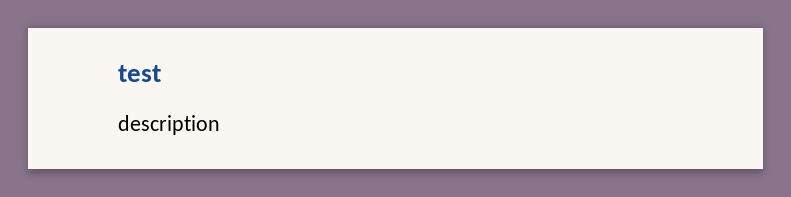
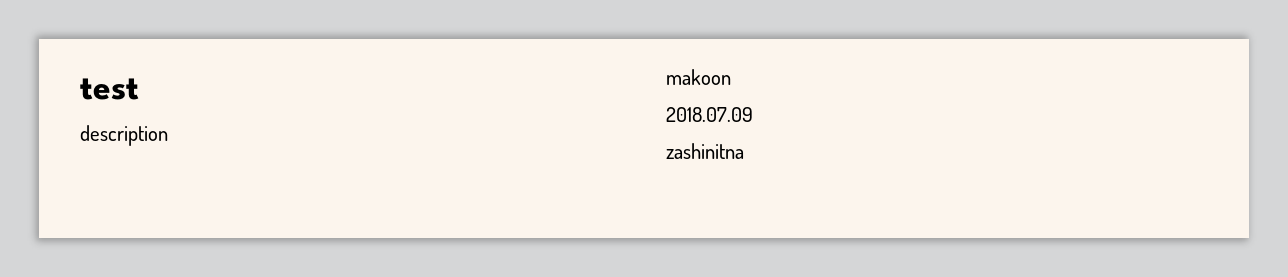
+ makoon
+ 2018.07.09
+ zashinitna

